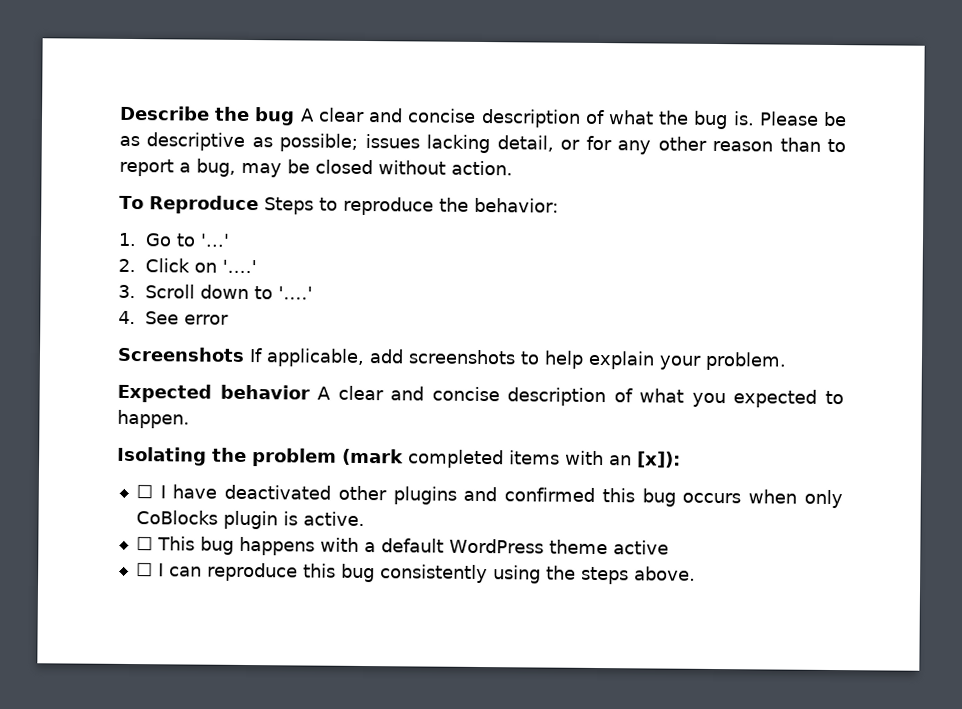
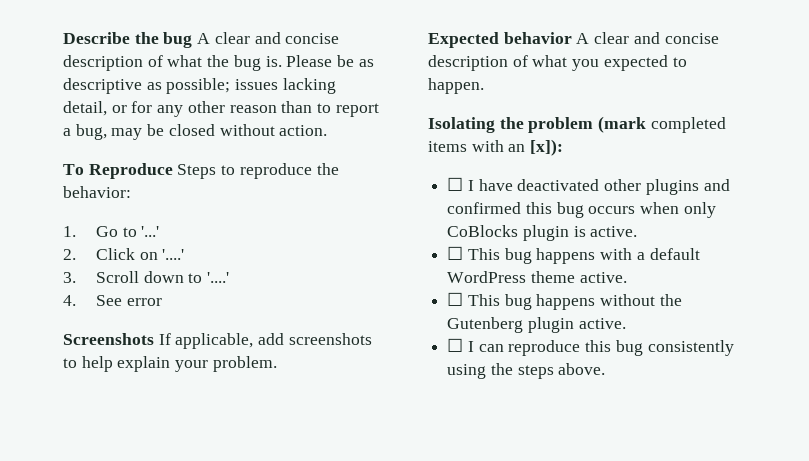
- ☐ This bug happens with a default WordPress theme active
+ ☐ This bug happens with a default WordPress theme active.
+ ☐ This bug happens without the Gutenberg plugin active.

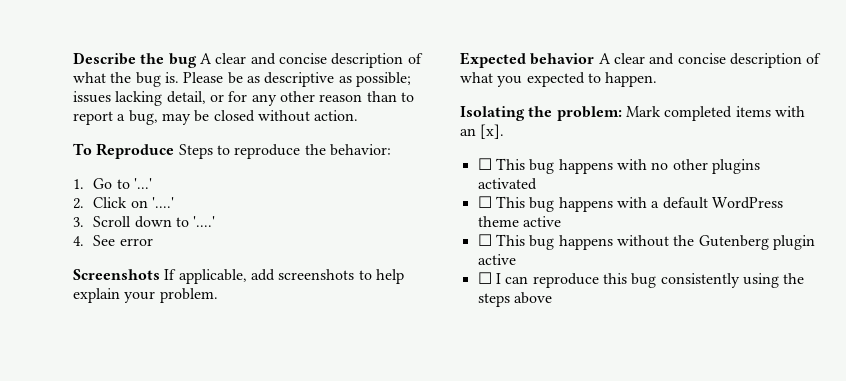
- Isolating the problem (mark completed items with an [x]):
- ☐ I have deactivated other plugins and confirmed this bug occurs when only CoBlocks plugin is active.
+ Isolating the problem: Mark completed items with an [x].
+ ☐ This bug happens with no other plugins activated
- ☐ This bug happens with a default WordPress theme active.
+ ☐ This bug happens with a default WordPress theme active
- ☐ This bug happens without the Gutenberg plugin active.
+ ☐ This bug happens without the Gutenberg plugin active
- ☐ I can reproduce this bug consistently using the steps above.
+ ☐ I can reproduce this bug consistently using the steps above

